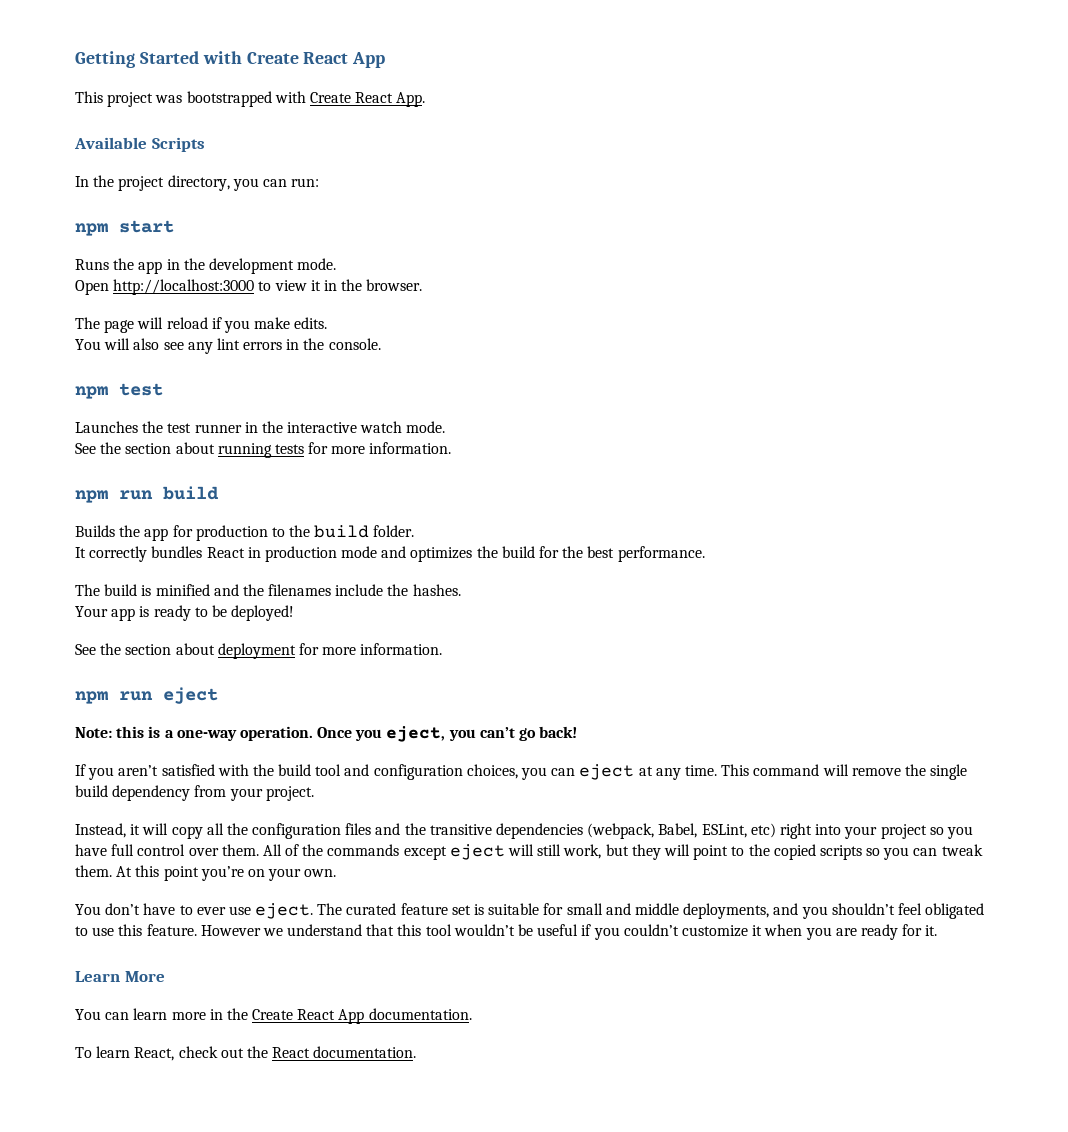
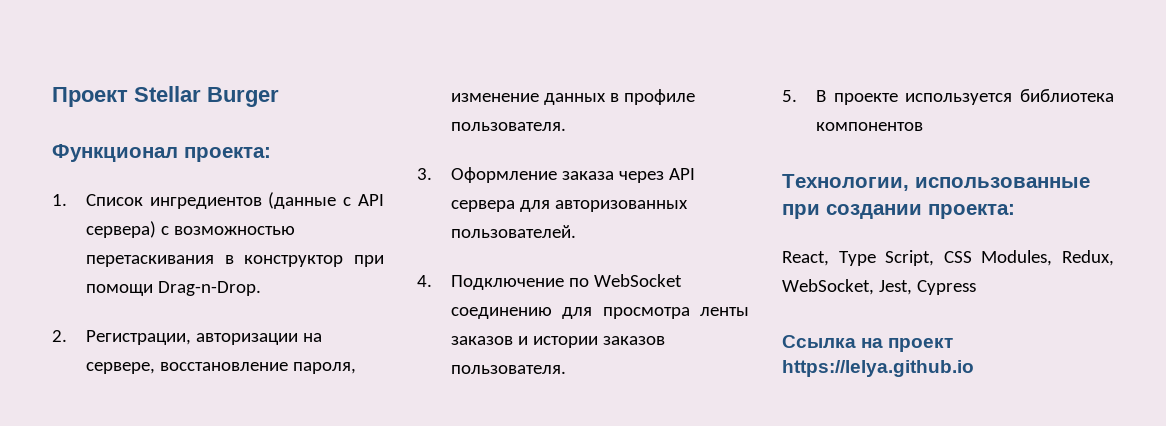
- Getting Started with Create React App
- This project was bootstrapped with Create React App.
- Available Scripts
- In the project directory, you can run:
- npm start
- Runs the app in the development mode.
- Open http://localhost:3000 to view it in the browser.
- The page will reload if you make edits.
- You will also see any lint errors in the console.
- npm test
- Launches the test runner in the interactive watch mode.
- See the section about running tests for more information.
- npm run build
- Builds the app for production to the build folder.
- It correctly bundles React in production mode and optimizes the build for the best performance.
- The build is minified and the filenames include the hashes.
- Your app is ready to be deployed!
- See the section about deployment for more information.
- npm run eject
- Note: this is a one-way operation. Once you eject, you can’t go back!
- If you aren’t satisfied with the build tool and configuration choices, you can eject at any time. This command will remove the single build dependency from your project.
- Instead, it will copy all the configuration files and the transitive dependencies (webpack, Babel, ESLint, etc) right into your project so you have full control over them. All of the commands except eject will still work, but they will point to the copied scripts so you can tweak them. At this point you’re on your own.
- You don’t have to ever use eject. The curated feature set is suitable for small and middle deployments, and you shouldn’t feel obligated to use this feature. However we understand that this tool wouldn’t be useful if you couldn’t customize it when you are ready for it.
- Learn More
- You can learn more in the Create React App documentation.
- To learn React, check out the React documentation.
+ Проект Stellar Burger
+ Функционал проекта:
+ 1. Список ингредиентов (данные с API сервера) с возможностью перетаскивания в конструктор при помощи Drag-n-Drop.
+ 2. Регистрации, авторизации на сервере, восстановление пароля, изменение данных в профиле пользователя.
+ 3. Оформление заказа через API сервера для авторизованных пользователей.
+ 4. Подключение по WebSocket соединению для просмотра ленты заказов и истории заказов пользователя.
+ 5. В проекте используется библиотека компонентов
+ Технологии, использованные при создании проекта:
+ React, Type Script, CSS Modules, Redux, WebSocket, Jest, Cypress
+ Ссылка на проект https://lelya.github.io

